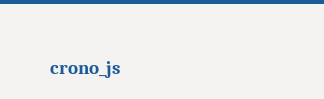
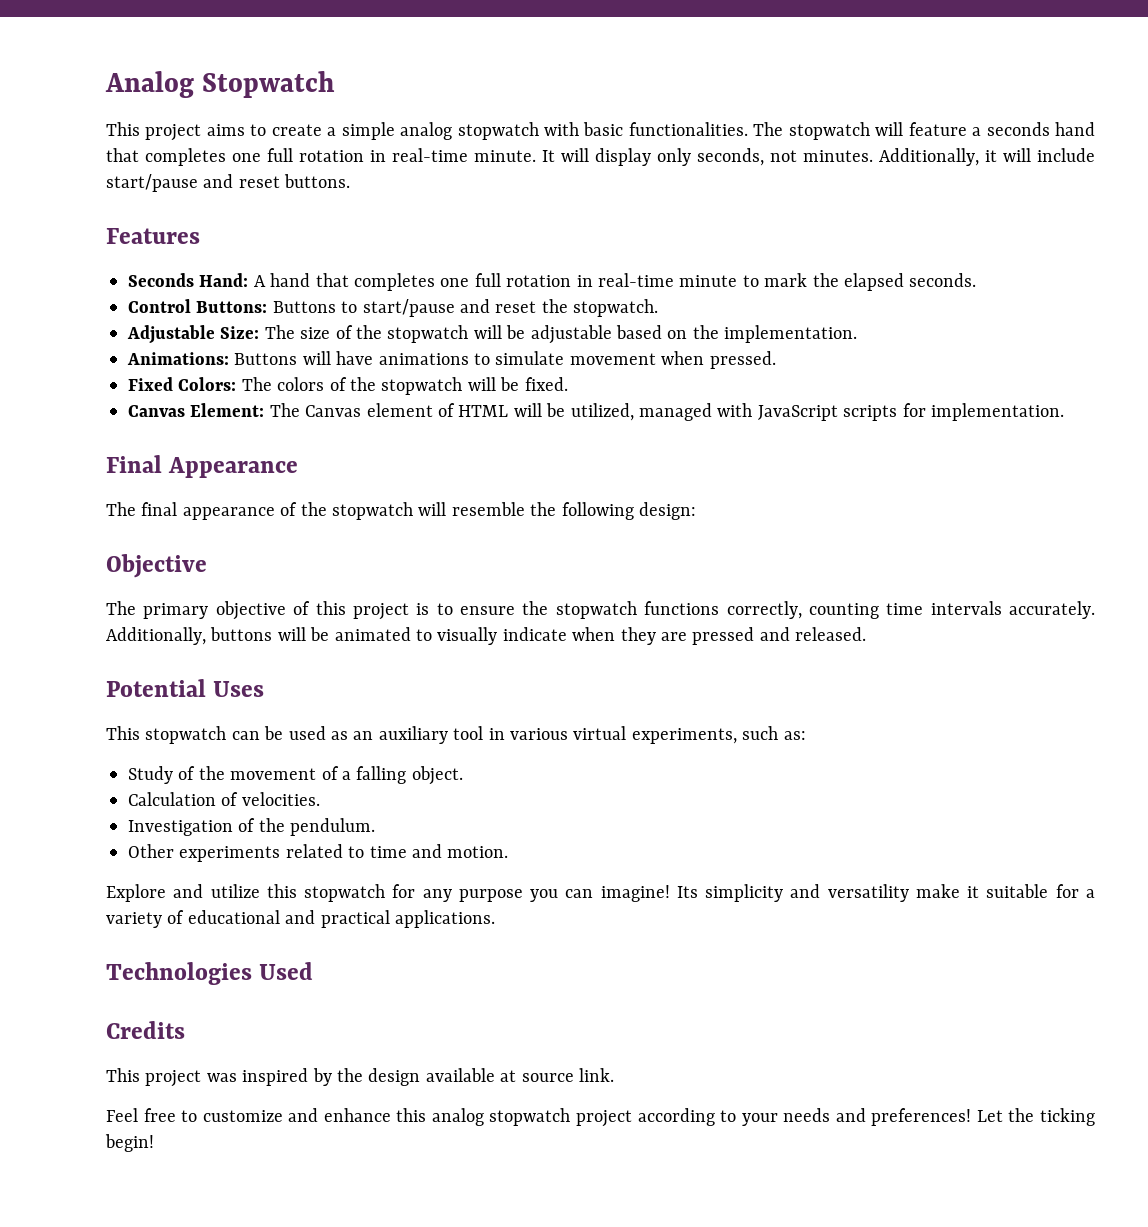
- crono_js
+ Analog Stopwatch
+ This project aims to create a simple analog stopwatch with basic functionalities. The stopwatch will feature a seconds hand that completes one full rotation in real-time minute. It will display only seconds, not minutes. Additionally, it will include start/pause and reset buttons.
+ Features
+ Seconds Hand: A hand that completes one full rotation in real-time minute to mark the elapsed seconds.
+ Control Buttons: Buttons to start/pause and reset the stopwatch.
+ Adjustable Size: The size of the stopwatch will be adjustable based on the implementation.
+ Animations: Buttons will have animations to simulate movement when pressed.
+ Fixed Colors: The colors of the stopwatch will be fixed.
+ Canvas Element: The Canvas element of HTML will be utilized, managed with JavaScript scripts for implementation.
+ Final Appearance
+ The final appearance of the stopwatch will resemble the following design:
+ Objective
+ The primary objective of this project is to ensure the stopwatch functions correctly, counting time intervals accurately. Additionally, buttons will be animated to visually indicate when they are pressed and released.
+ Potential Uses
+ This stopwatch can be used as an auxiliary tool in various virtual experiments, such as:
+ Study of the movement of a falling object.
+ Calculation of velocities.
+ Investigation of the pendulum.
+ Other experiments related to time and motion.
+ Explore and utilize this stopwatch for any purpose you can imagine! Its simplicity and versatility make it suitable for a variety of educational and practical applications.
+ Technologies Used
+ Credits
+ This project was inspired by the design available at source link.
+ Feel free to customize and enhance this analog stopwatch project according to your needs and preferences! Let the ticking begin!

